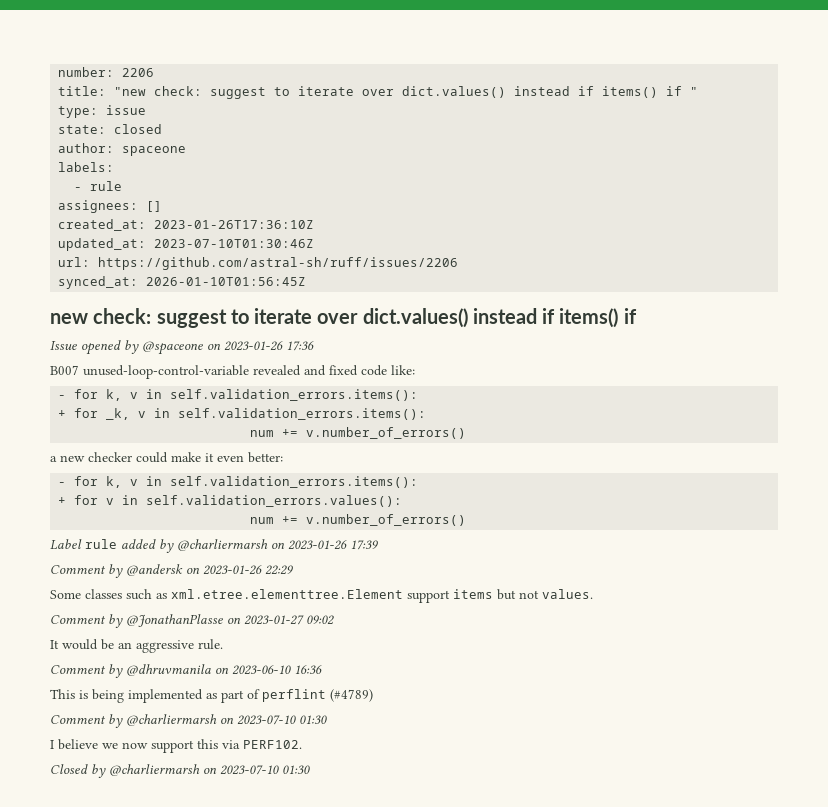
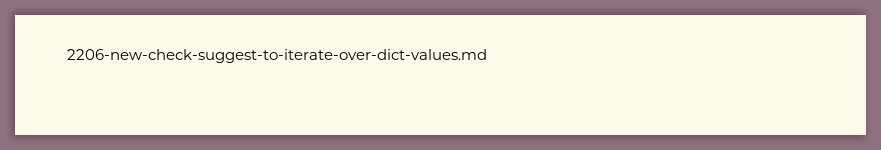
- number: 2206
- title: "new check: suggest to iterate over dict.values() instead if items() if "
- type: issue
- state: closed
- author: spaceone
- labels:
- - rule
- assignees: []
- created_at: 2023-01-26T17:36:10Z
- updated_at: 2023-07-10T01:30:46Z
- url: https://github.com/astral-sh/ruff/issues/2206
- synced_at: 2026-01-10T01:56:45Z
- new check: suggest to iterate over dict.values() instead if items() if
- Issue opened by @spaceone on 2023-01-26 17:36
- B007 unused-loop-control-variable revealed and fixed code like:
- - for k, v in self.validation_errors.items():
- + for _k, v in self.validation_errors.items():
- num += v.number_of_errors()
- a new checker could make it even better:
- - for k, v in self.validation_errors.items():
- + for v in self.validation_errors.values():
- num += v.number_of_errors()
- Label rule added by @charliermarsh on 2023-01-26 17:39
- Comment by @andersk on 2023-01-26 22:29
- Some classes such as xml.etree.elementtree.Element support items but not values.
- Comment by @JonathanPlasse on 2023-01-27 09:02
- It would be an aggressive rule.
- Comment by @dhruvmanila on 2023-06-10 16:36
- This is being implemented as part of perflint (#4789)
- Comment by @charliermarsh on 2023-07-10 01:30
- I believe we now support this via PERF102.
- Closed by @charliermarsh on 2023-07-10 01:30
+ 2206-new-check-suggest-to-iterate-over-dict-values.md

